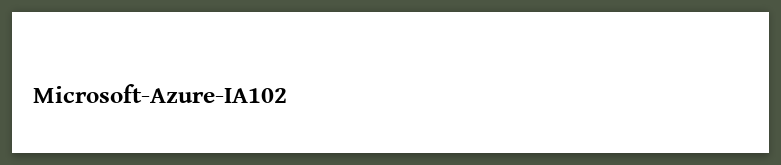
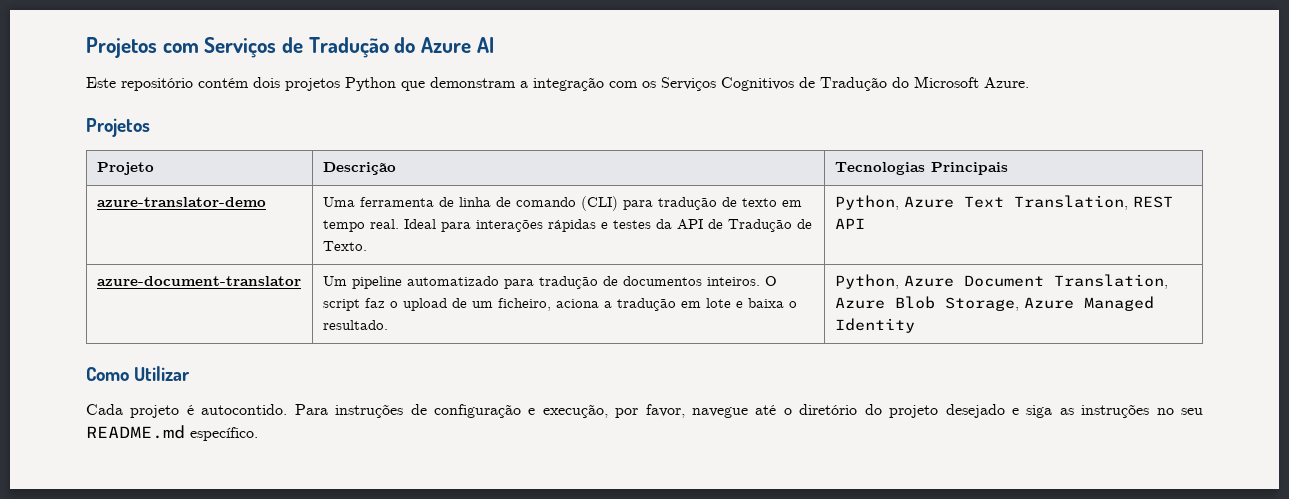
- Microsoft-Azure-IA102
+ Projetos com Serviços de Tradução do Azure AI
+ Este repositório contém dois projetos Python que demonstram a integração com os Serviços Cognitivos de Tradução do Microsoft Azure.
+ Projetos
+ Projeto | Descrição | Tecnologias Principais
+ azure-translator-demo | Uma ferramenta de linha de comando (CLI) para tradução de texto em tempo real. Ideal para interações rápidas e testes da API de Tradução de Texto. | Python, Azure Text Translation, REST API
+ azure-document-translator | Um pipeline automatizado para tradução de documentos inteiros. O script faz o upload de um ficheiro, aciona a tradução em lote e baixa o resultado. | Python, Azure Document Translation, Azure Blob Storage, Azure Managed Identity
+ Como Utilizar
+ Cada projeto é autocontido. Para instruções de configuração e execução, por favor, navegue até o diretório do projeto desejado e siga as instruções no seu README.md específico.

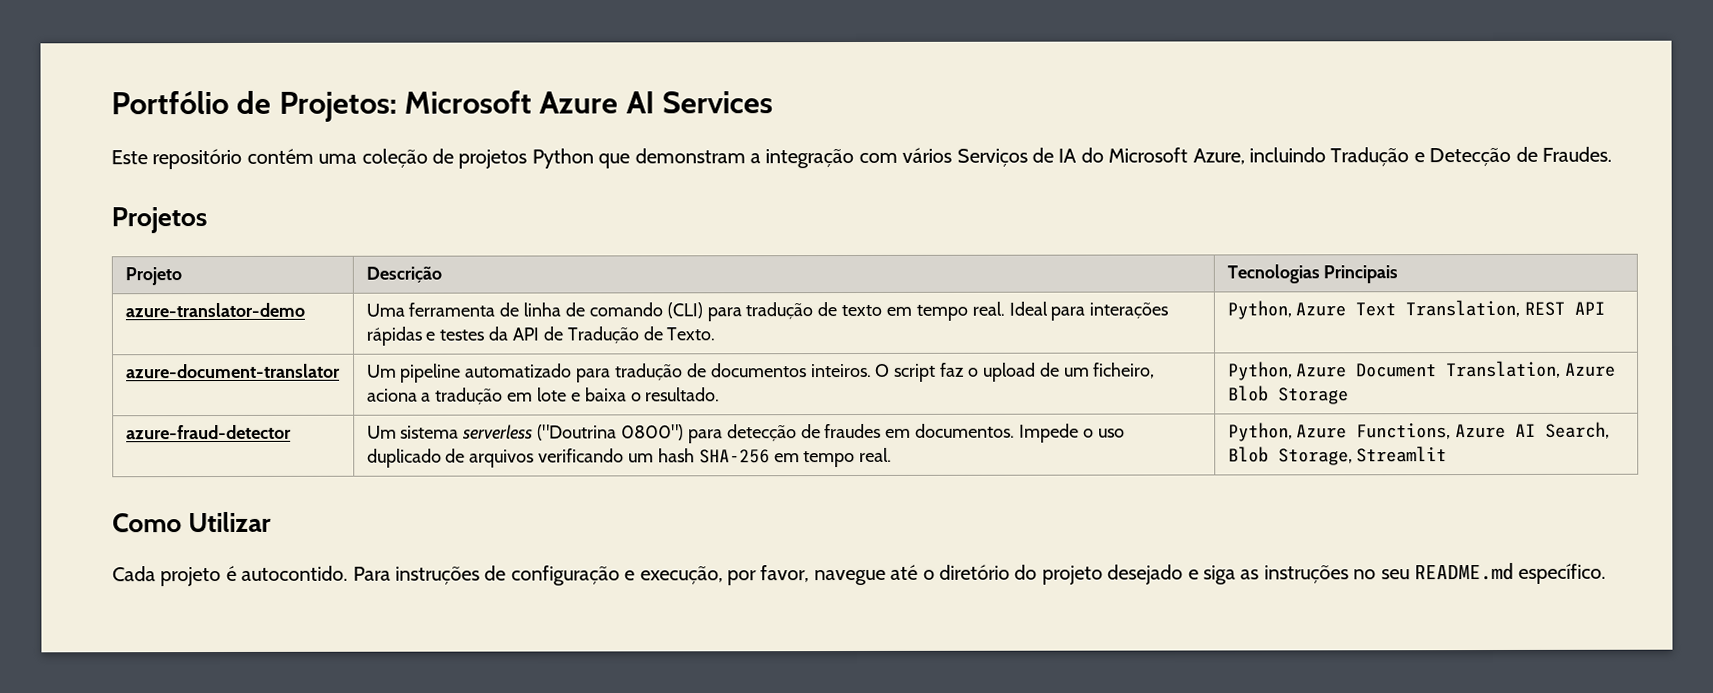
- Projetos com Serviços de Tradução do Azure AI
+ Portfólio de Projetos: Microsoft Azure AI Services
- Este repositório contém dois projetos Python que demonstram a integração com os Serviços Cognitivos de Tradução do Microsoft Azure.
+ Este repositório contém uma coleção de projetos Python que demonstram a integração com vários Serviços de IA do Microsoft Azure, incluindo Tradução e Detecção de Fraudes.
- azure-document-translator | Um pipeline automatizado para tradução de documentos inteiros. O script faz o upload de um ficheiro, aciona a tradução em lote e baixa o resultado. | Python, Azure Document Translation, Azure Blob Storage, Azure Managed Identity
+ azure-document-translator | Um pipeline automatizado para tradução de documentos inteiros. O script faz o upload de um ficheiro, aciona a tradução em lote e baixa o resultado. | Python, Azure Document Translation, Azure Blob Storage
+ azure-fraud-detector | Um sistema serverless ("Doutrina 0800") para detecção de fraudes em documentos. Impede o uso duplicado de arquivos verificando um hash SHA-256 em tempo real. | Python, Azure Functions, Azure AI Search, Blob Storage, Streamlit

